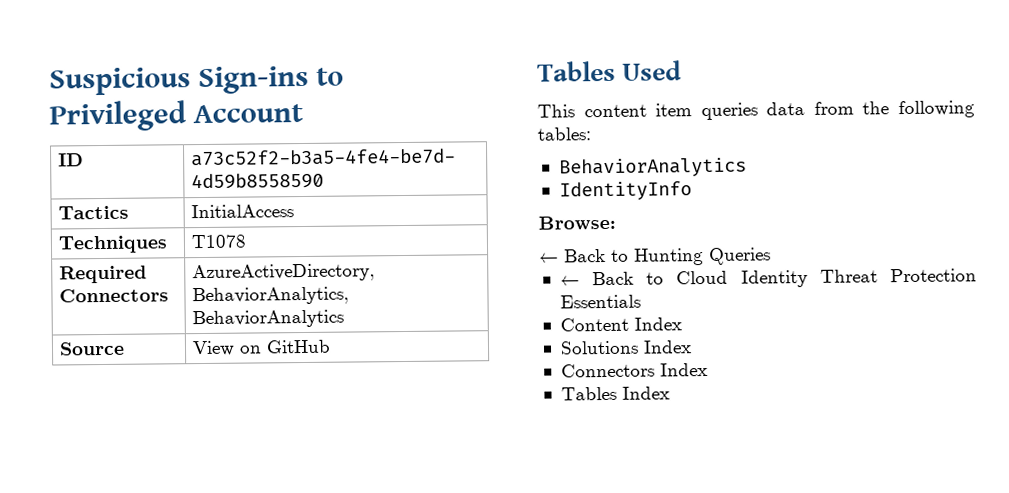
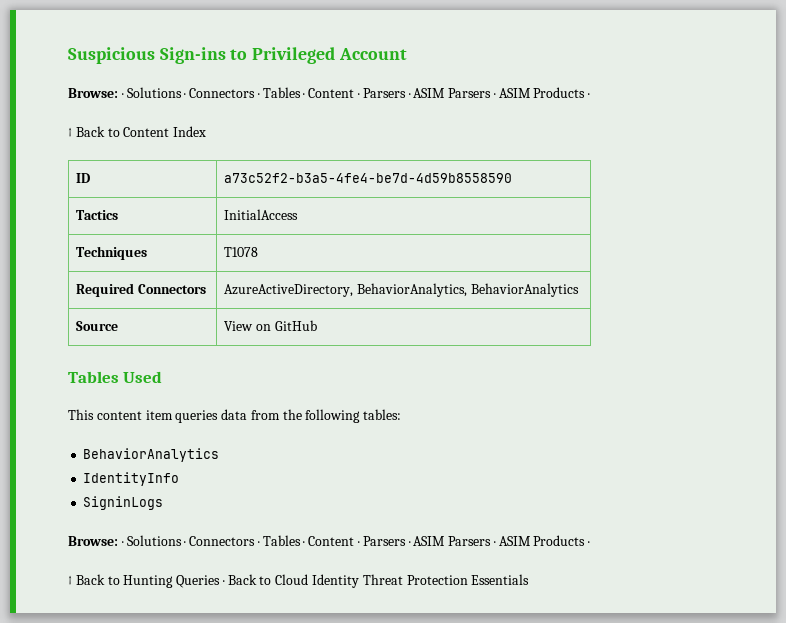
  Suspicious Sign-ins to Privileged Account
+ Browse: · Solutions · Connectors · Tables · Content · Parsers · ASIM Parsers · ASIM Products ·
+ ↑ Back to Content Index
- Browse:
- ← Back to Hunting Queries
- ← Back to Cloud Identity Threat Protection Essentials
+ SigninLogs
+ Browse: · Solutions · Connectors · Tables · Content · Parsers · ASIM Parsers · ASIM Products ·
+ ↑ Back to Hunting Queries · Back to Cloud Identity Threat Protection Essentials
- Content Index
- Solutions Index
- Connectors Index
- Tables Index

